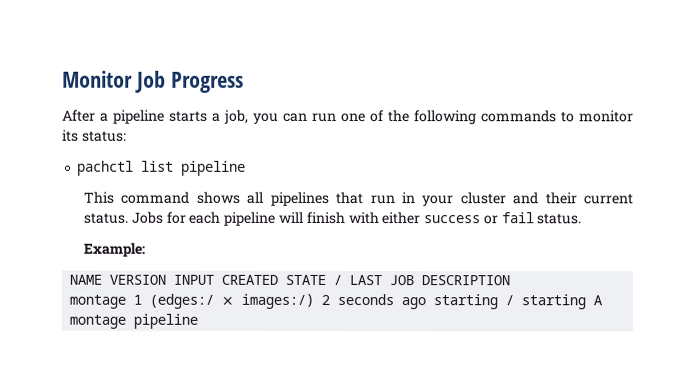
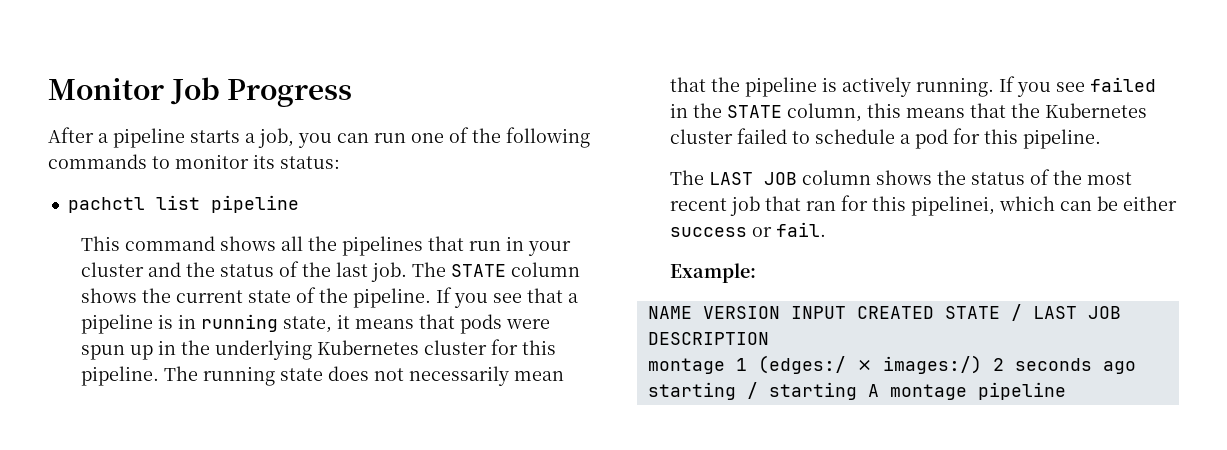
- This command shows all pipelines that run in your cluster and their current status. Jobs for each pipeline will finish with either success or fail status.
+ This command shows all the pipelines that run in your cluster and the status of the last job. The STATE column shows the current state of the pipeline. If you see that a pipeline is in running state, it means that pods were spun up in the underlying Kubernetes cluster for this pipeline. The running state does not necessarily mean that the pipeline is actively running. If you see failed in the STATE column, this means that the Kubernetes cluster failed to schedule a pod for this pipeline.
+ The LAST JOB column shows the status of the most recent job that ran for this pipelinei, which can be either success or fail.

